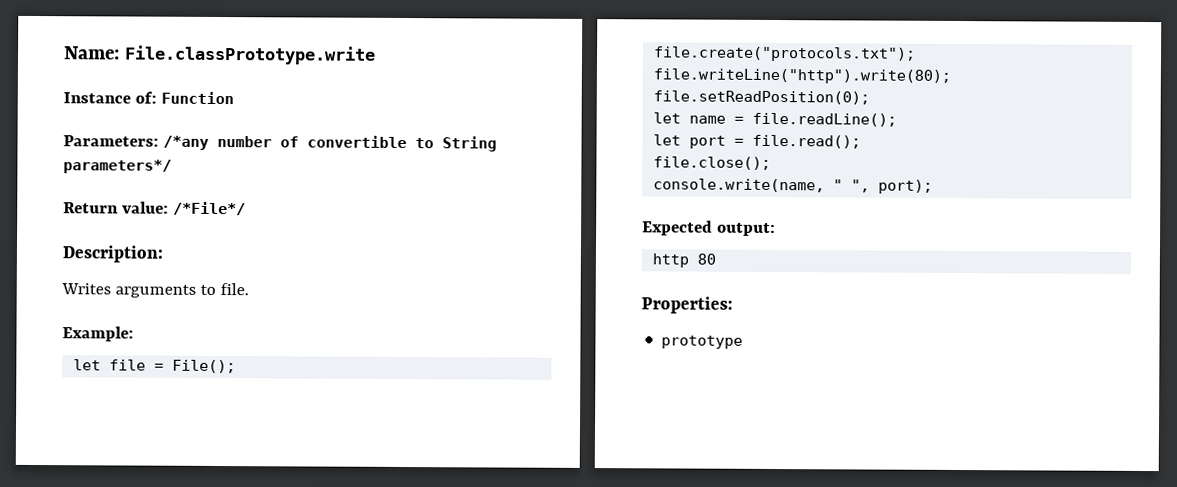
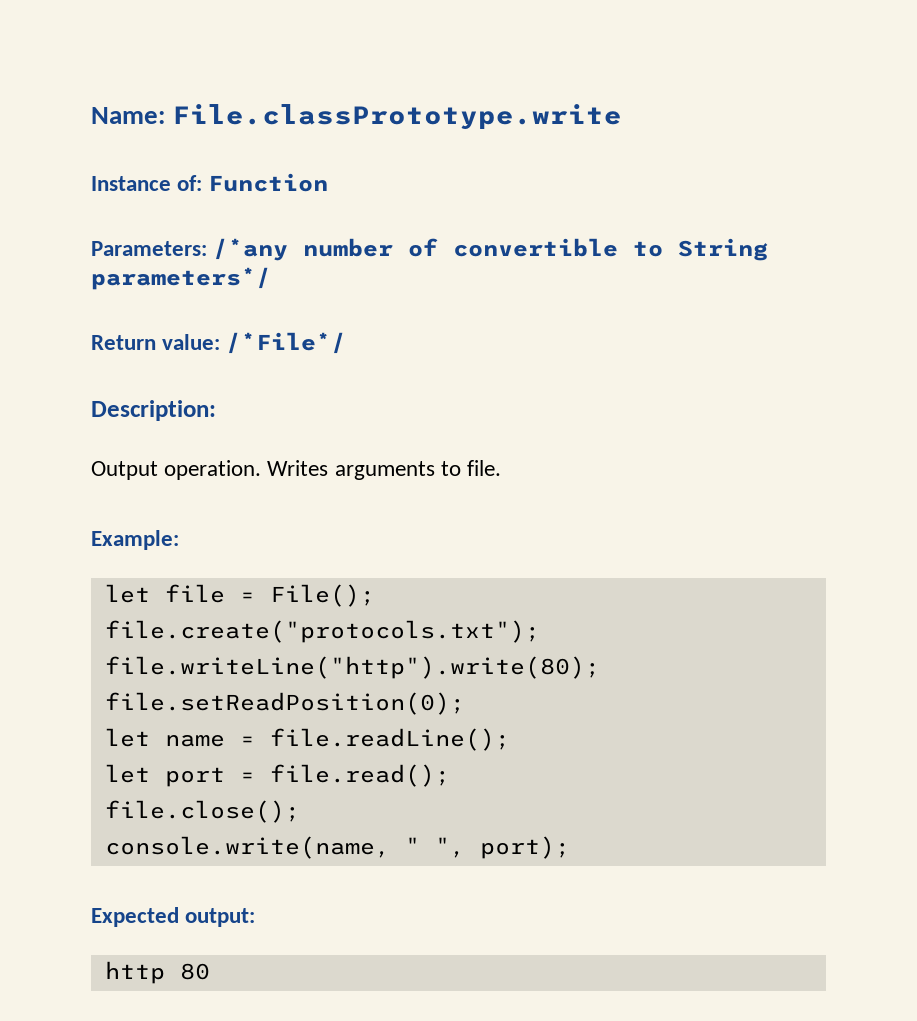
+ Output operation.
- Properties:
- prototype

